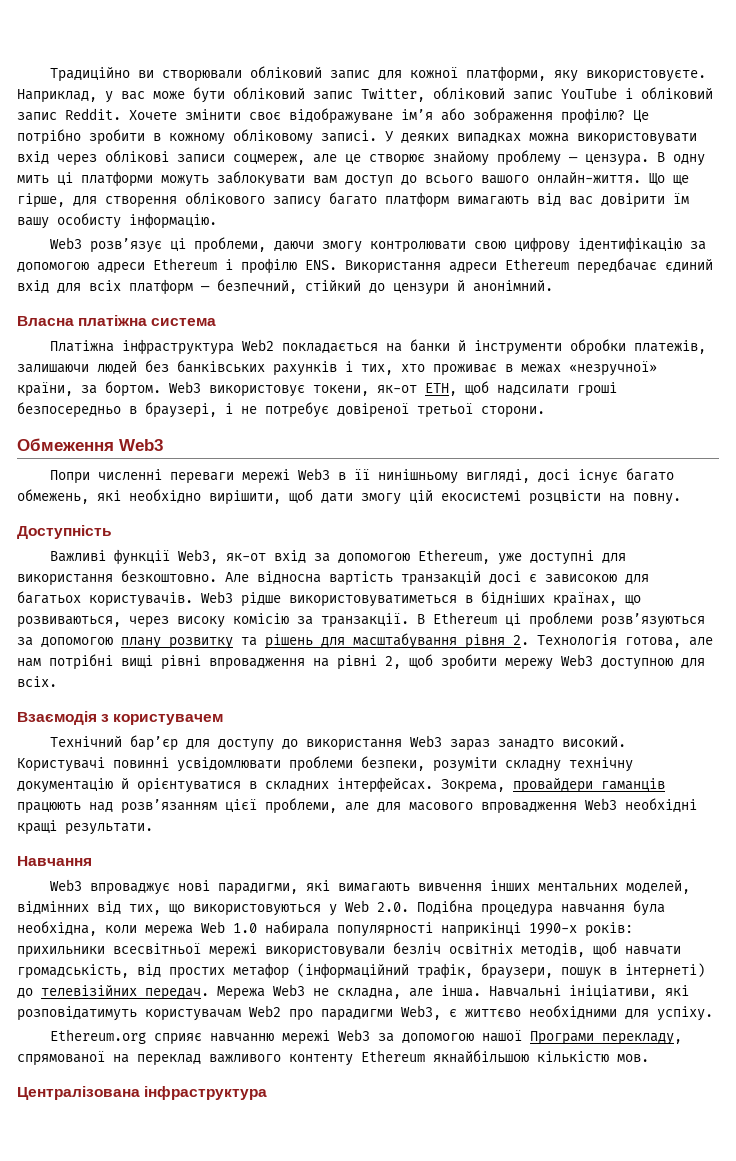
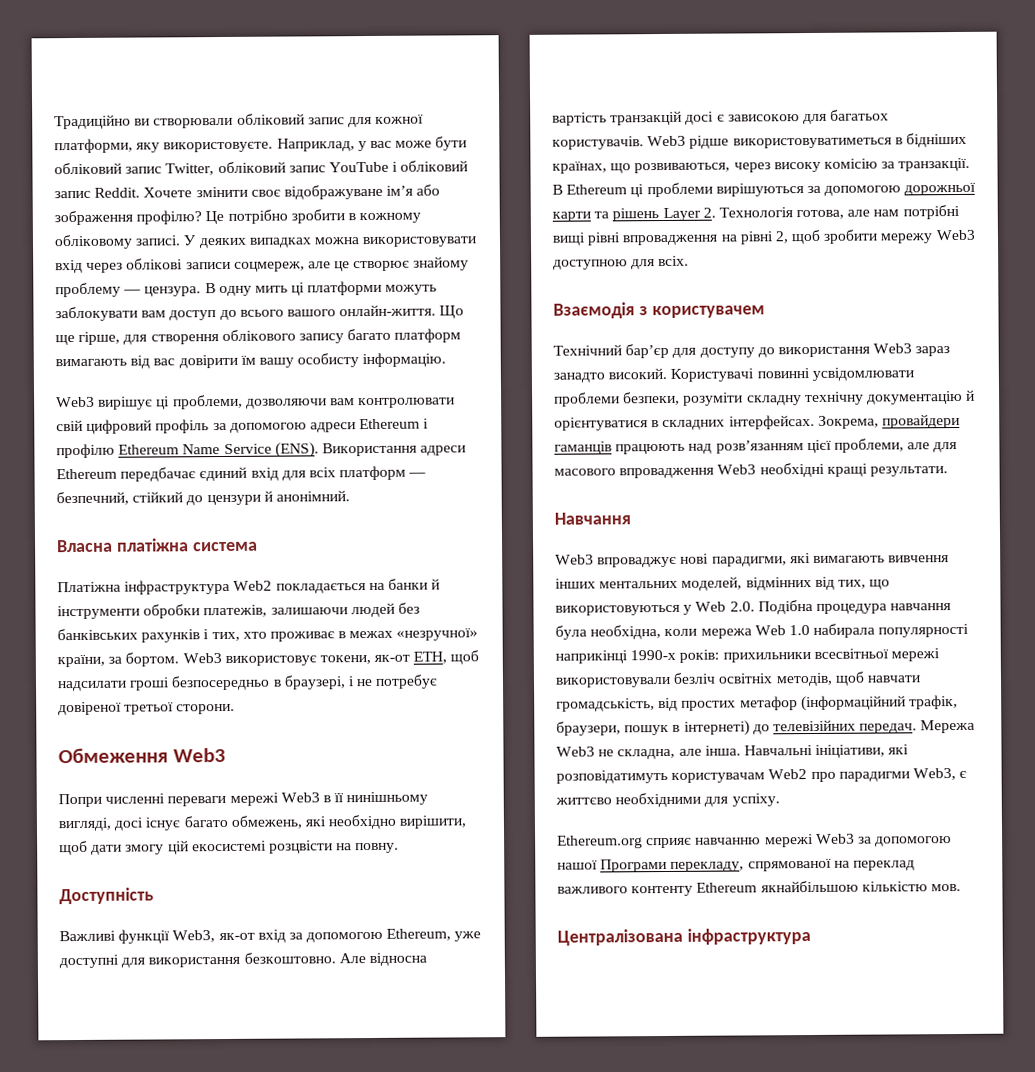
- Web3 розв’язує ці проблеми, даючи змогу контролювати свою цифрову ідентифікацію за допомогою адреси Ethereum і профілю ENS. Використання адреси Ethereum передбачає єдиний вхід для всіх платформ — безпечний, стійкий до цензури й анонімний.
+ Web3 вирішує ці проблеми, дозволяючи вам контролювати свій цифровий профіль за допомогою адреси Ethereum і профілю Ethereum Name Service (ENS). Використання адреси Ethereum передбачає єдиний вхід для всіх платформ — безпечний, стійкий до цензури й анонімний.
- В Ethereum ці проблеми розв’язуються за допомогою плану розвитку та рішень для масштабування рівня 2. Технологія готова, але нам потрібні вищі рівні впровадження на рівні 2, щоб зробити мережу Web3 доступною для всіх.
+ В Ethereum ці проблеми вирішуються за допомогою дорожньої карти та рішень Layer 2. Технологія готова, але нам потрібні вищі рівні впровадження на рівні 2, щоб зробити мережу Web3 доступною для всіх.

